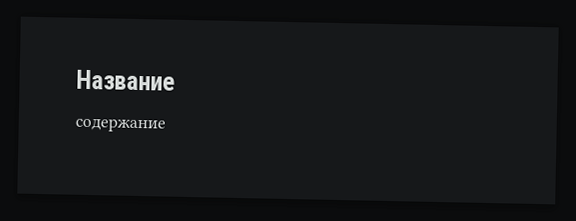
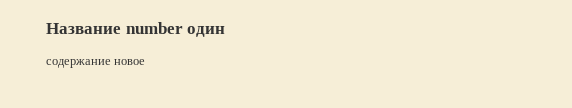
- Название
+ Название number один
- содержание
+ содержание новое

